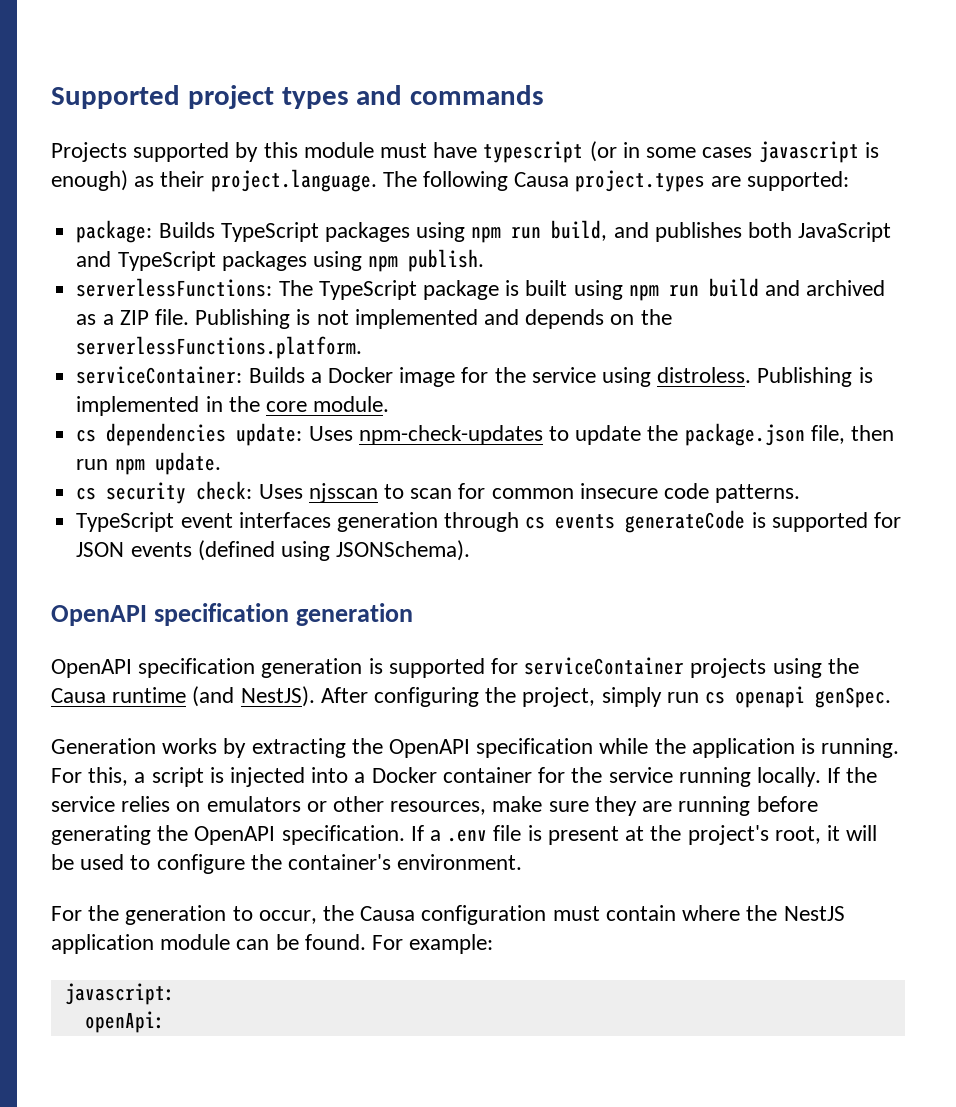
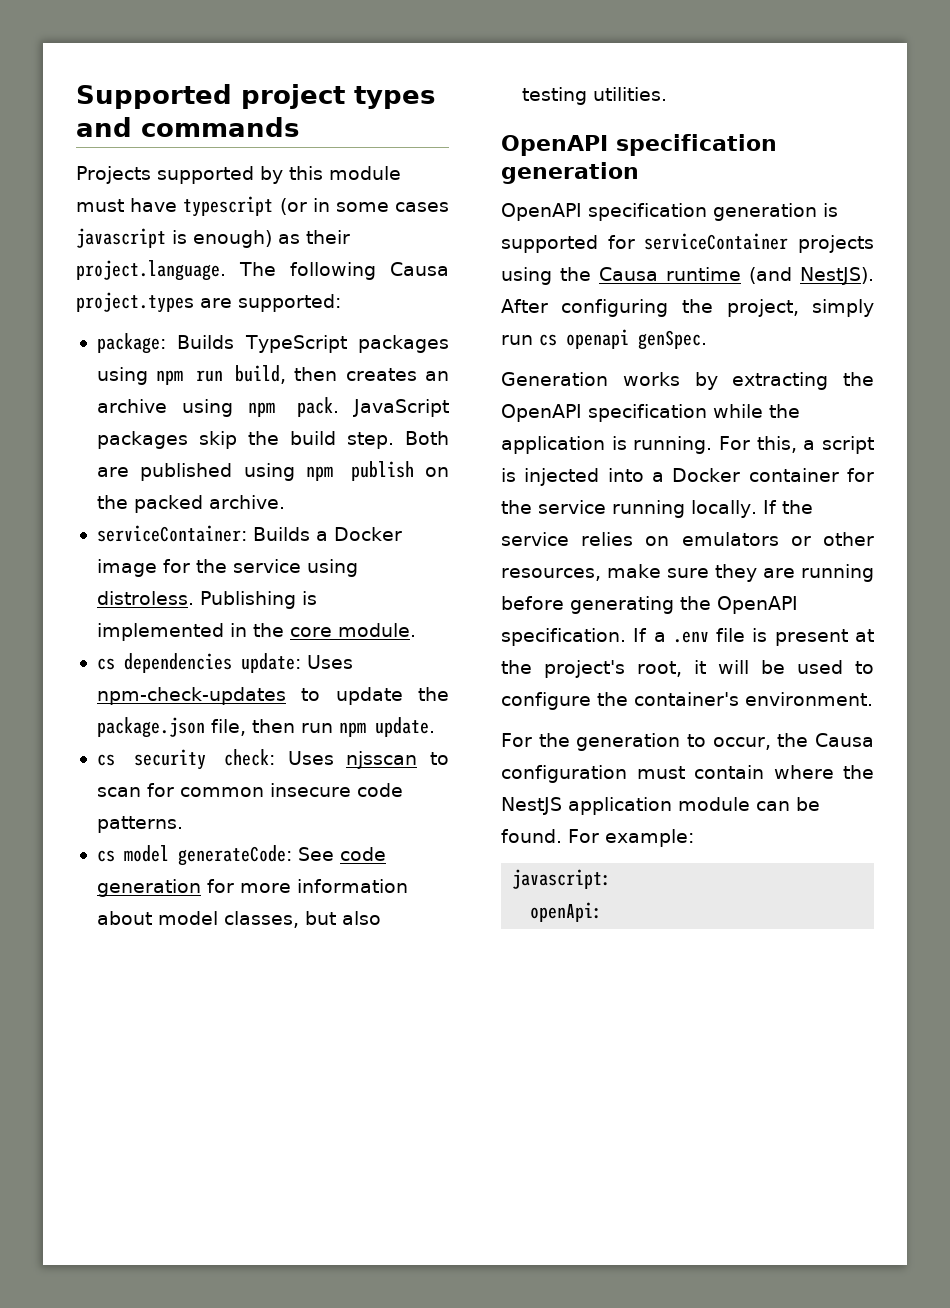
- package: Builds TypeScript packages using npm run build, and publishes both JavaScript and TypeScript packages using npm publish.
- serverlessFunctions: The TypeScript package is built using npm run build and archived as a ZIP file. Publishing is not implemented and depends on the serverlessFunctions.platform.
+ package: Builds TypeScript packages using npm run build, then creates an archive using npm pack. JavaScript packages skip the build step. Both are published using npm publish on the packed archive.
- TypeScript event interfaces generation through cs events generateCode is supported for JSON events (defined using JSONSchema).
+ cs model generateCode: See code generation for more information about model classes, but also testing utilities.

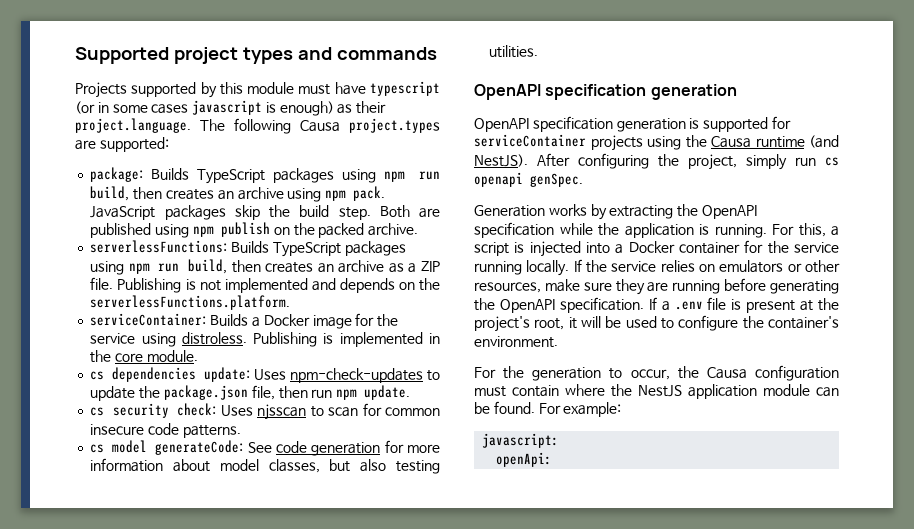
+ serverlessFunctions: Builds TypeScript packages using npm run build, then creates an archive as a ZIP file. Publishing is not implemented and depends on the serverlessFunctions.platform.

